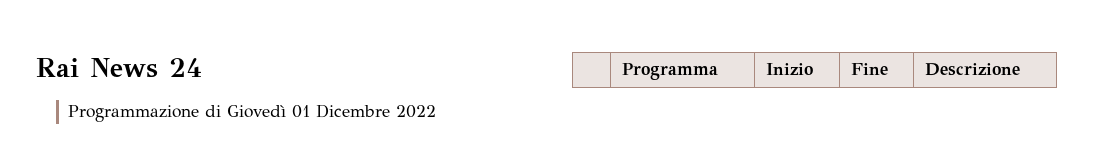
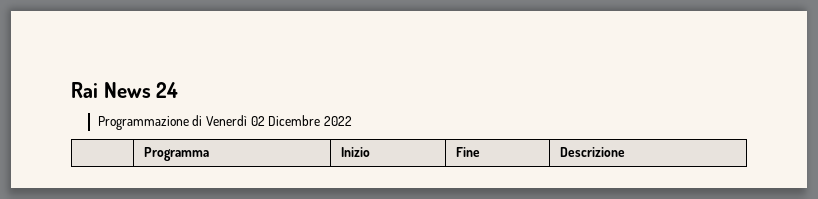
- Programmazione di Giovedì 01 Dicembre 2022
+ Programmazione di Venerdì 02 Dicembre 2022

